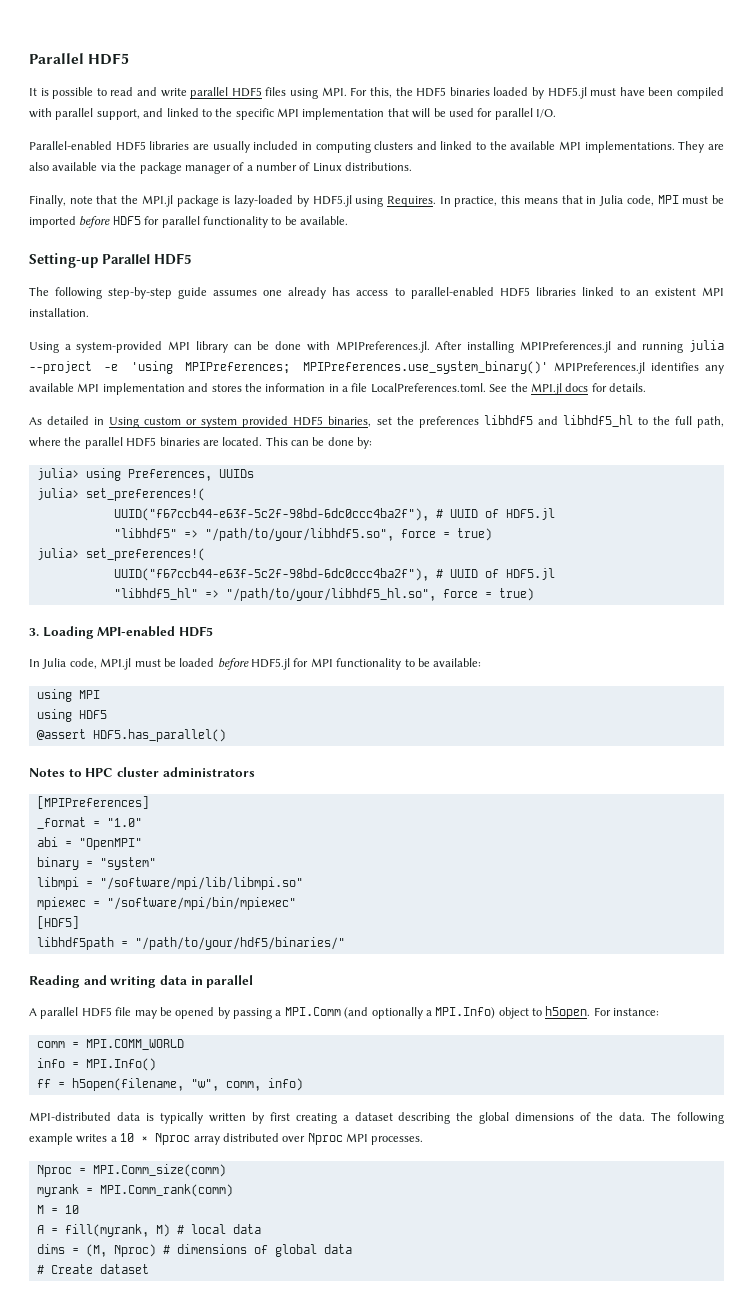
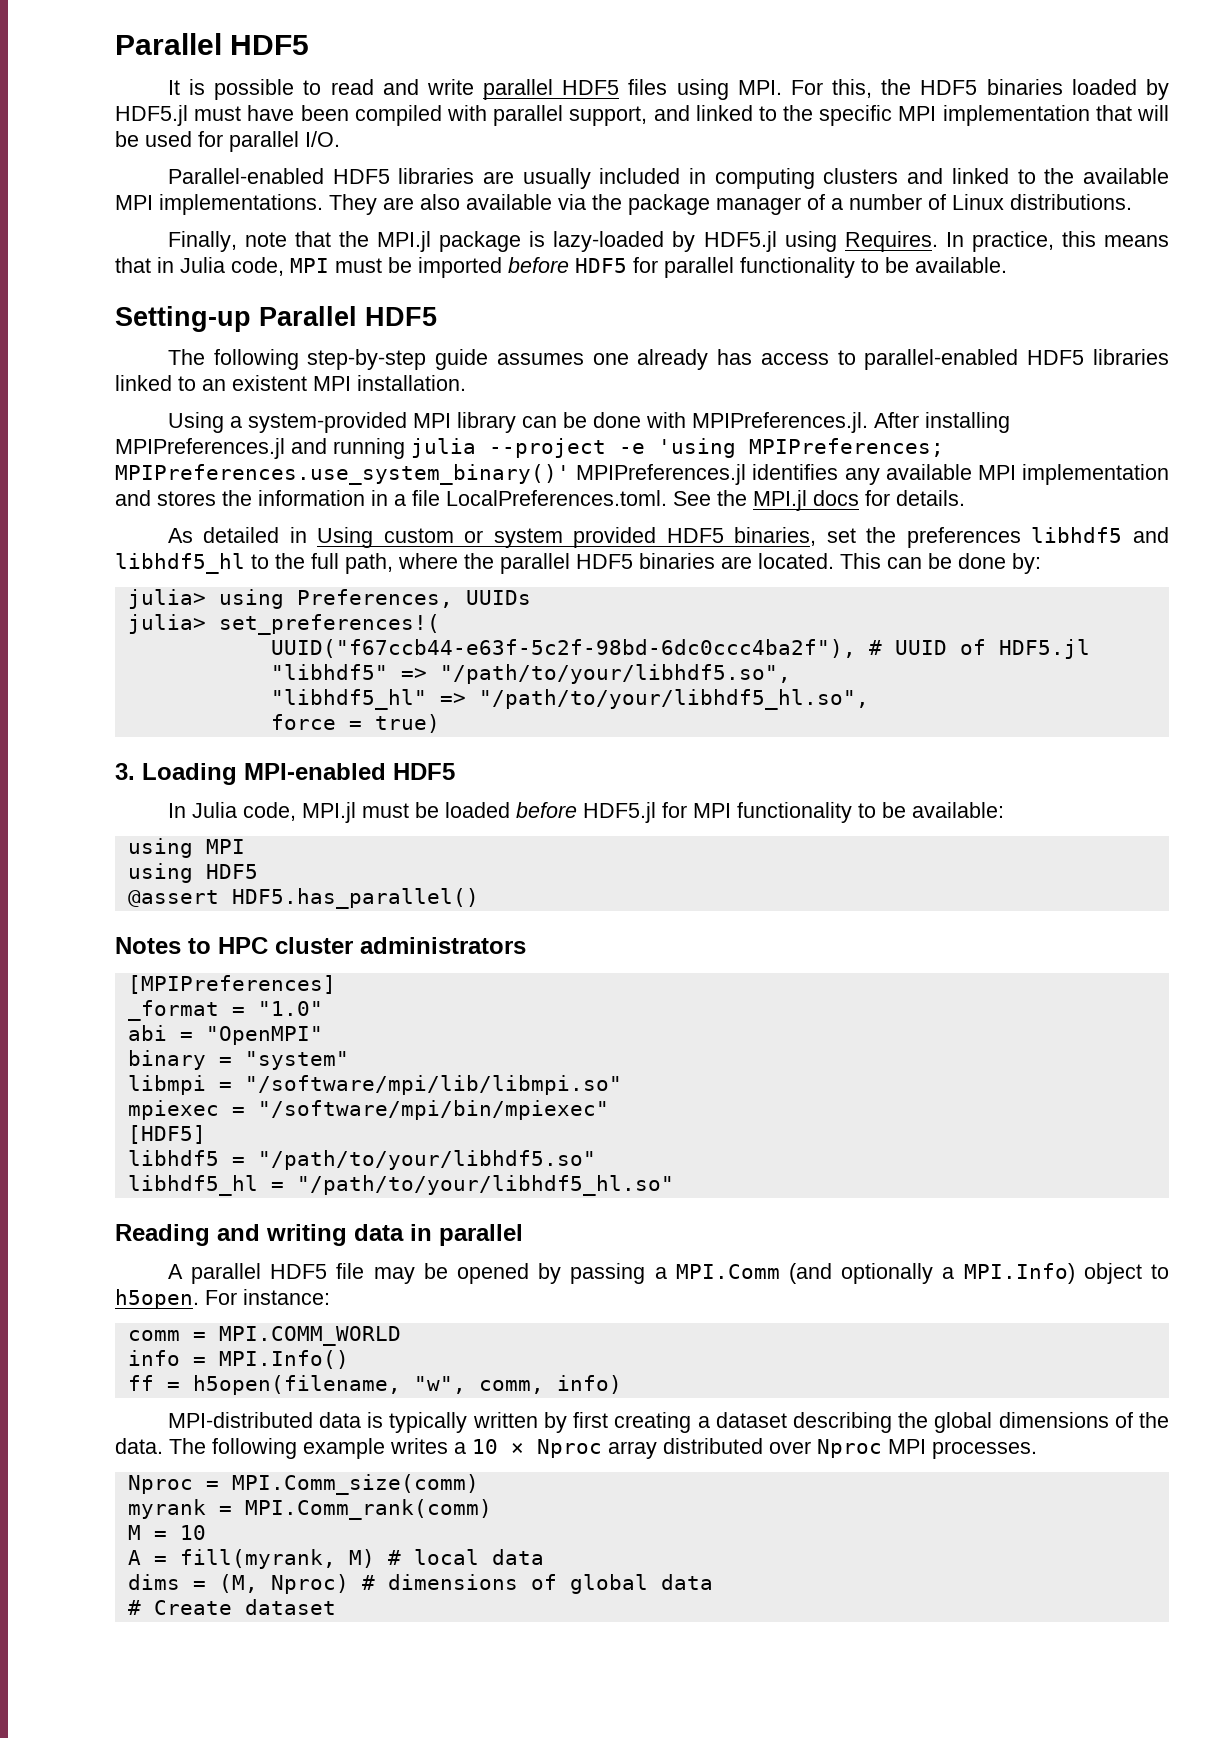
- "libhdf5" => "/path/to/your/libhdf5.so", force = true)
- julia> set_preferences!(
- UUID("f67ccb44-e63f-5c2f-98bd-6dc0ccc4ba2f"), # UUID of HDF5.jl
+ "libhdf5" => "/path/to/your/libhdf5.so",
- "libhdf5_hl" => "/path/to/your/libhdf5_hl.so", force = true)
+ "libhdf5_hl" => "/path/to/your/libhdf5_hl.so",
+ force = true)
- libhdf5path = "/path/to/your/hdf5/binaries/"
+ libhdf5 = "/path/to/your/libhdf5.so"
+ libhdf5_hl = "/path/to/your/libhdf5_hl.so"

